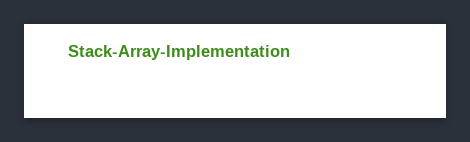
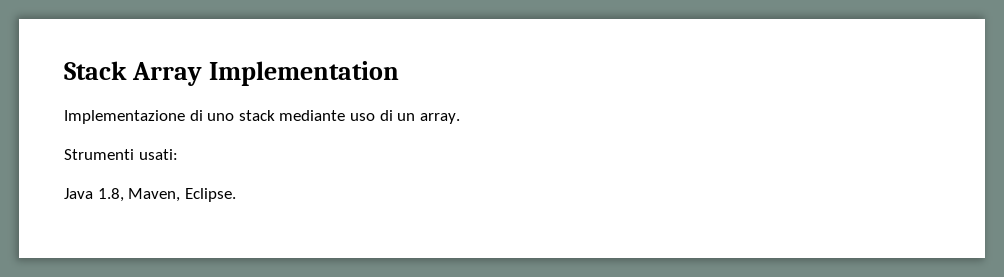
- Stack-Array-Implementation
+ Stack Array Implementation
+ Implementazione di uno stack mediante uso di un array.
+ Strumenti usati:
+ Java 1.8, Maven, Eclipse.

